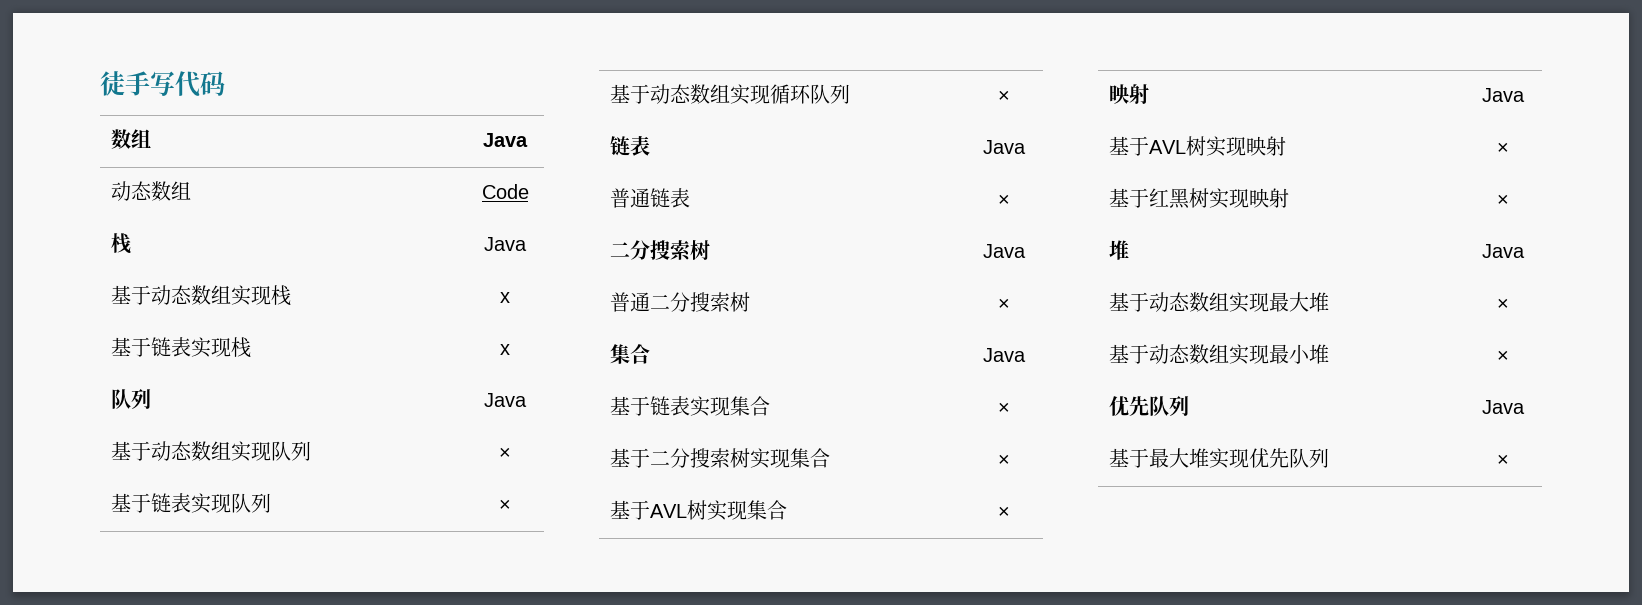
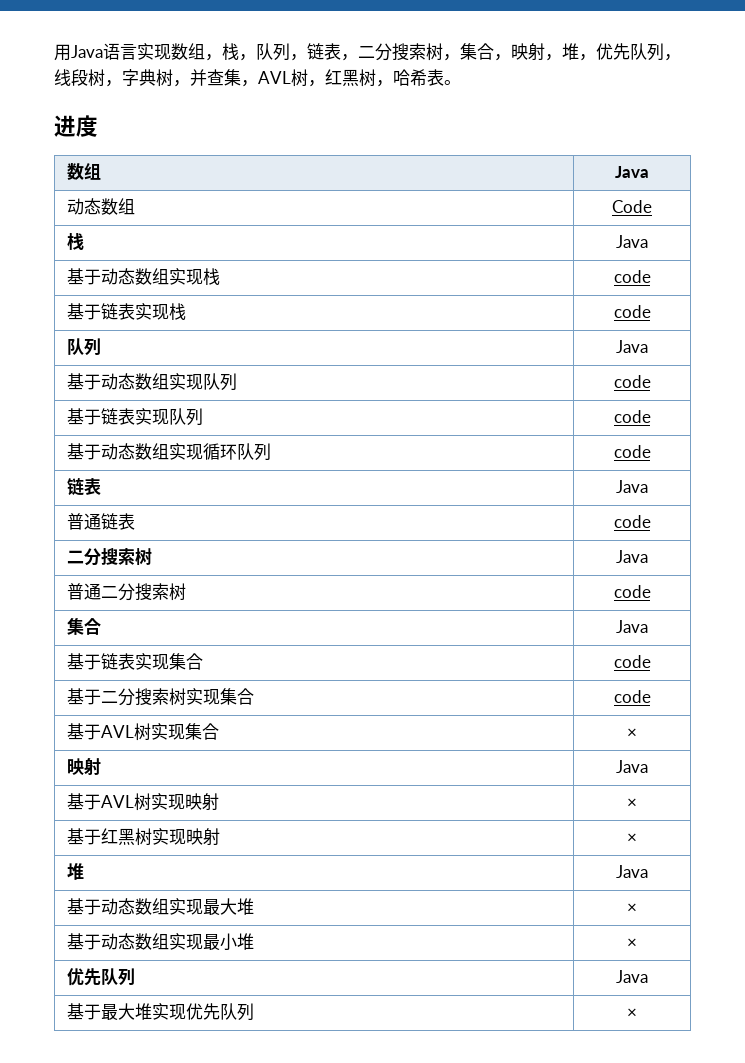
- 徒手写代码
+ 用Java语言实现数组，栈，队列，链表，二分搜索树，集合，映射，堆，优先队列，线段树，字典树，并查集，AVL树，红黑树，哈希表。
+ 进度
- 基于动态数组实现栈 | x
+ 基于动态数组实现栈 | code
- 基于链表实现栈 | x
+ 基于链表实现栈 | code
- 基于动态数组实现队列 | ×
+ 基于动态数组实现队列 | code
- 基于链表实现队列 | ×
+ 基于链表实现队列 | code
- 基于动态数组实现循环队列 | ×
+ 基于动态数组实现循环队列 | code
- 普通链表 | ×
+ 普通链表 | code
- 普通二分搜索树 | ×
+ 普通二分搜索树 | code
- 基于链表实现集合 | ×
+ 基于链表实现集合 | code
- 基于二分搜索树实现集合 | ×
+ 基于二分搜索树实现集合 | code

